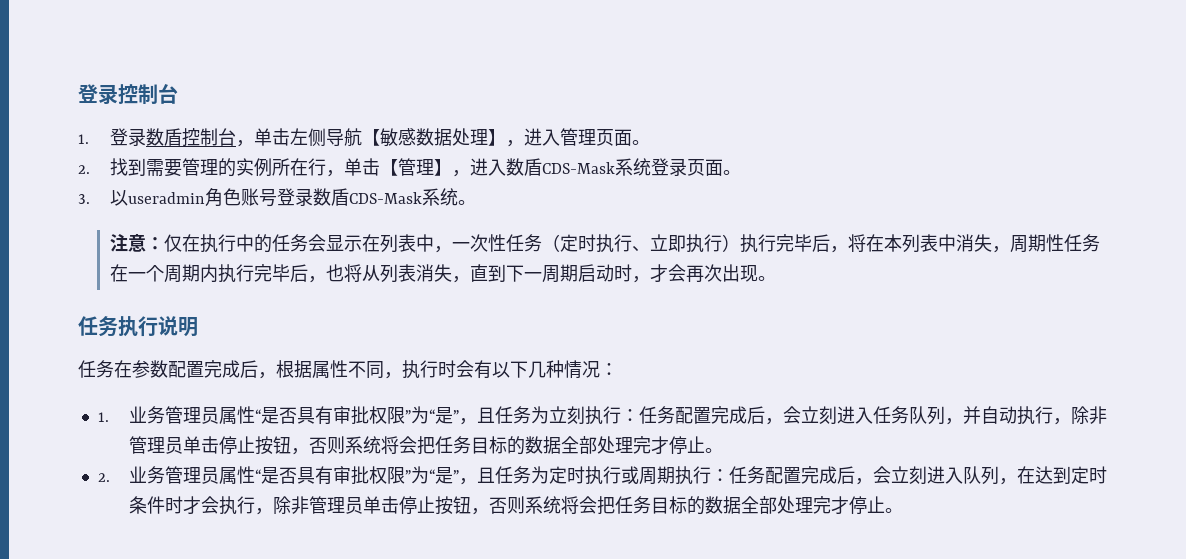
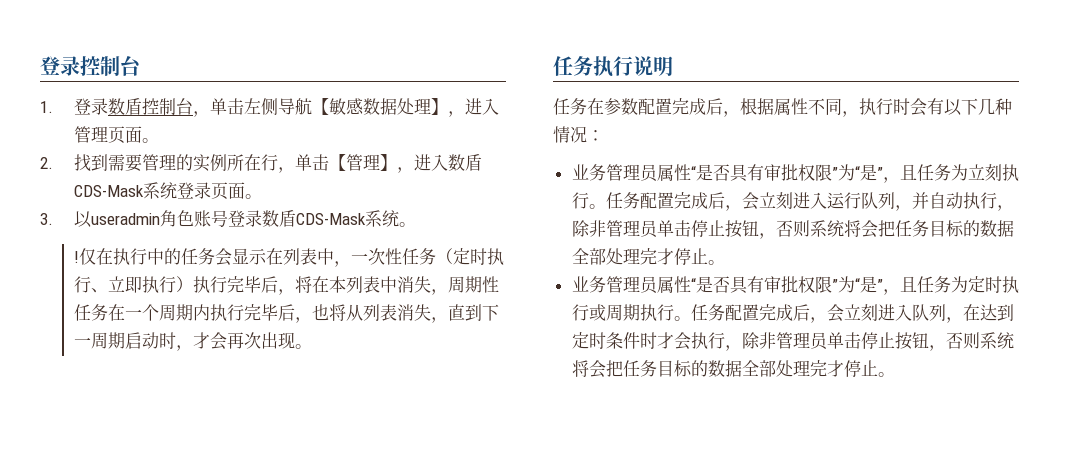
- 注意：仅在执行中的任务会显示在列表中，一次性任务（定时执行、立即执行）执行完毕后，将在本列表中消失，周期性任务在一个周期内执行完毕后，也将从列表消失，直到下一周期启动时，才会再次出现。
+ !仅在执行中的任务会显示在列表中，一次性任务（定时执行、立即执行）执行完毕后，将在本列表中消失，周期性任务在一个周期内执行完毕后，也将从列表消失，直到下一周期启动时，才会再次出现。
- 1.业务管理员属性“是否具有审批权限”为“是”，且任务为立刻执行：任务配置完成后，会立刻进入任务队列，并自动执行，除非管理员单击停止按钮，否则系统将会把任务目标的数据全部处理完才停止。
+ 业务管理员属性“是否具有审批权限”为“是”，且任务为立刻执行。任务配置完成后，会立刻进入运行队列，并自动执行，除非管理员单击停止按钮，否则系统将会把任务目标的数据全部处理完才停止。
- 2.业务管理员属性“是否具有审批权限”为“是”，且任务为定时执行或周期执行：任务配置完成后，会立刻进入队列，在达到定时条件时才会执行，除非管理员单击停止按钮，否则系统将会把任务目标的数据全部处理完才停止。
+ 业务管理员属性“是否具有审批权限”为“是”，且任务为定时执行或周期执行。任务配置完成后，会立刻进入队列，在达到定时条件时才会执行，除非管理员单击停止按钮，否则系统将会把任务目标的数据全部处理完才停止。

